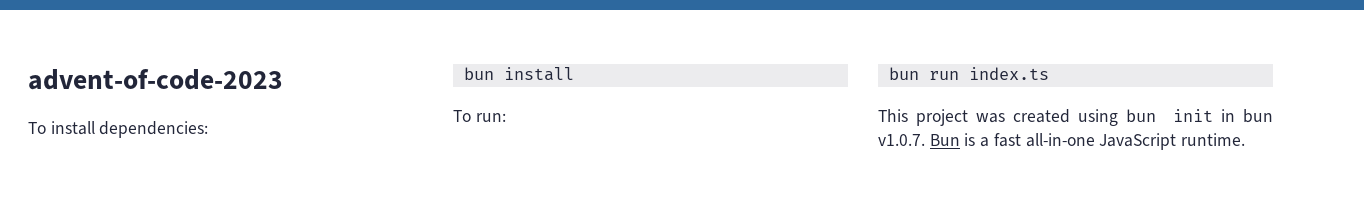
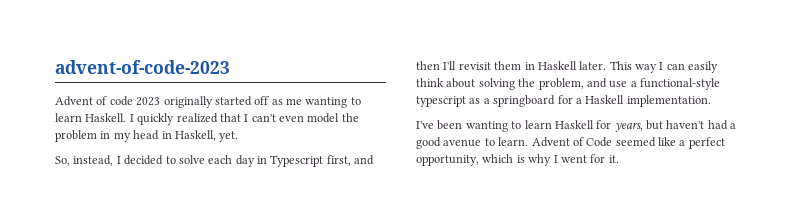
- To install dependencies:
- bun install
- To run:
- bun run index.ts
- This project was created using bun init in bun v1.0.7. Bun is a fast all-in-one JavaScript runtime.
+ Advent of code 2023 originally started off as me wanting to learn Haskell. I quickly realized that I can't even model the problem in my head in Haskell, yet.
+ So, instead, I decided to solve each day in Typescript first, and then I'll revisit them in Haskell later. This way I can easily think about solving the problem, and use a functional-style typescript as a springboard for a Haskell implementation.
+ I've been wanting to learn Haskell for years, but haven't had a good avenue to learn. Advent of Code seemed like a perfect opportunity, which is why I went for it.

